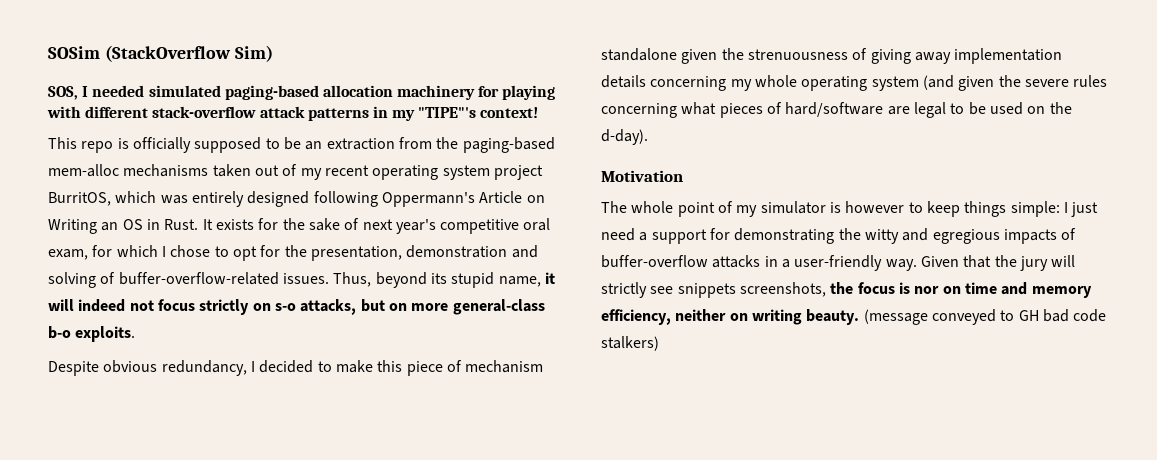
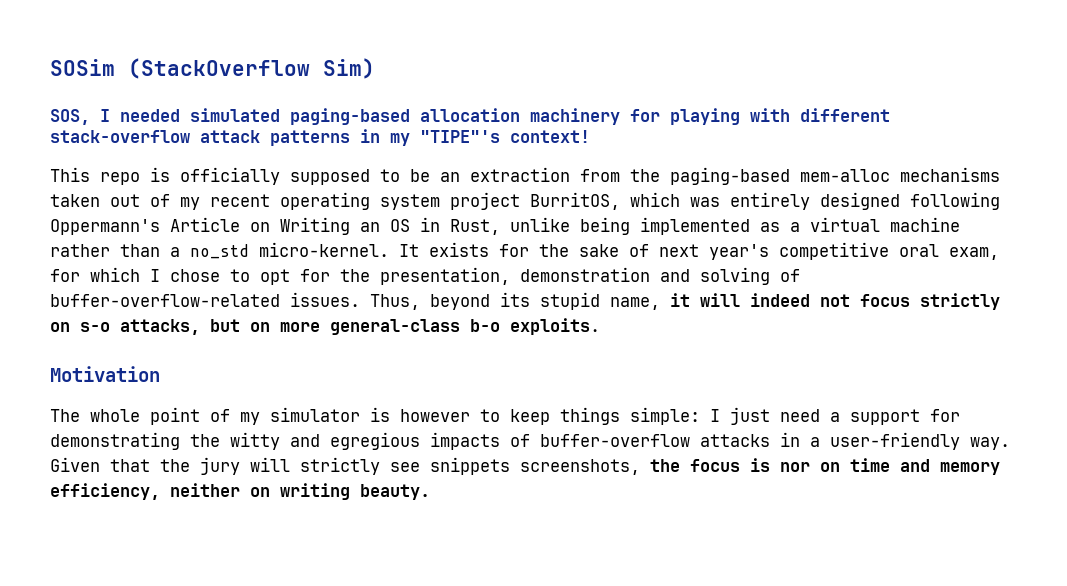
- This repo is officially supposed to be an extraction from the paging-based mem-alloc mechanisms taken out of my recent operating system project BurritOS, which was entirely designed following Oppermann's Article on Writing an OS in Rust.
+ This repo is officially supposed to be an extraction from the paging-based mem-alloc mechanisms taken out of my recent operating system project BurritOS, which was entirely designed following Oppermann's Article on Writing an OS in Rust, unlike being implemented as a virtual machine rather than a no_std micro-kernel.
- Despite obvious redundancy, I decided to make this piece of mechanism standalone given the strenuousness of giving away implementation details concerning my whole operating system (and given the severe rules concerning what pieces of hard/software are legal to be used on the d-day).
- (message conveyed to GH bad code stalkers)

